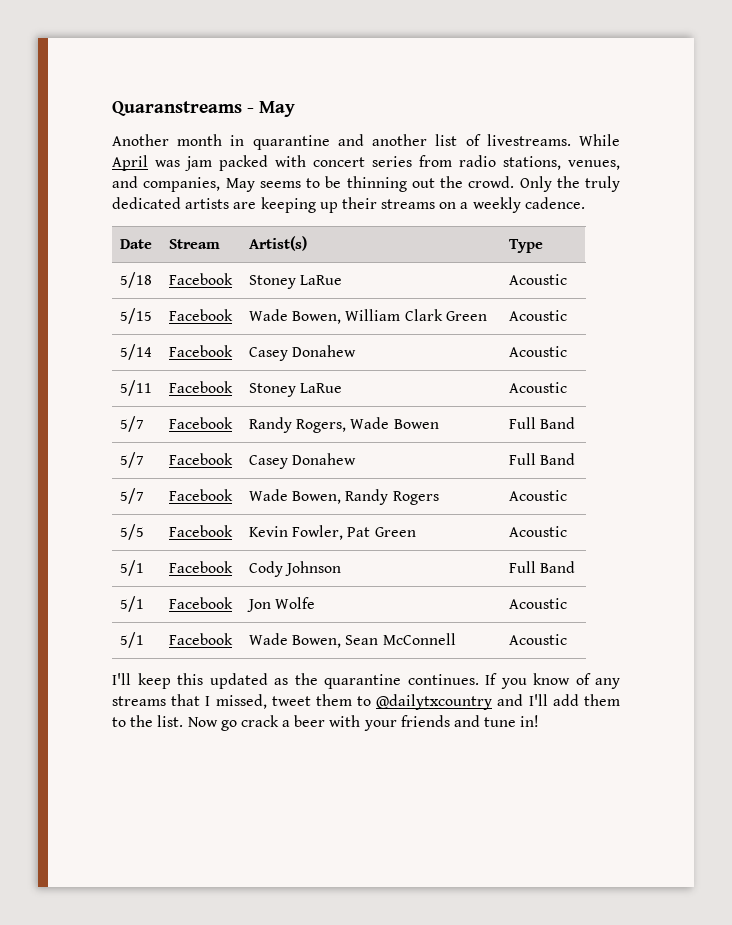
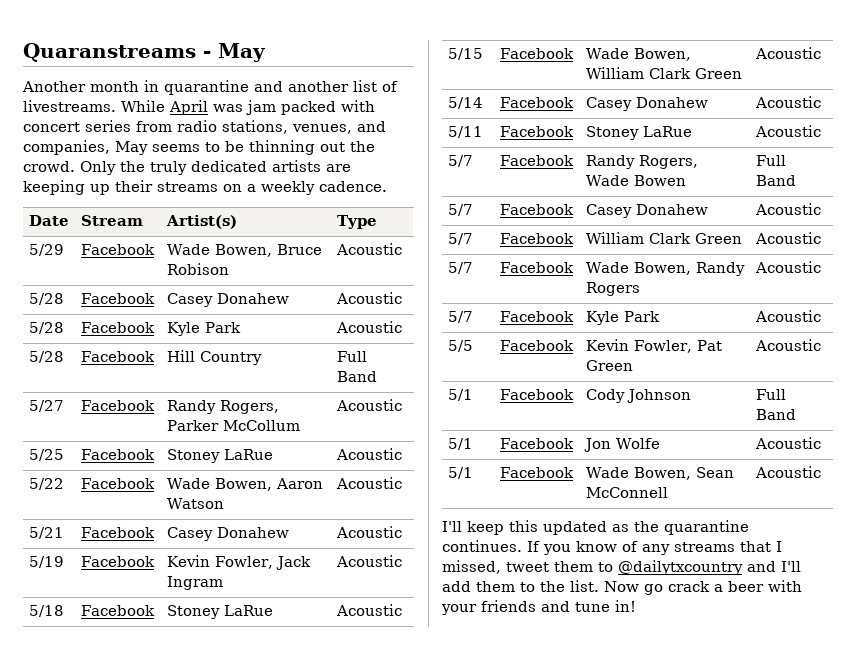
+ 5/29 | Facebook | Wade Bowen, Bruce Robison | Acoustic
+ 5/28 | Facebook | Casey Donahew | Acoustic
+ 5/28 | Facebook | Kyle Park | Acoustic
+ 5/28 | Facebook | Hill Country | Full Band
+ 5/27 | Facebook | Randy Rogers, Parker McCollum | Acoustic
+ 5/25 | Facebook | Stoney LaRue | Acoustic
+ 5/22 | Facebook | Wade Bowen, Aaron Watson | Acoustic
+ 5/21 | Facebook | Casey Donahew | Acoustic
+ 5/19 | Facebook | Kevin Fowler, Jack Ingram | Acoustic
- 5/7 | Facebook | Casey Donahew | Full Band
+ 5/7 | Facebook | Casey Donahew | Acoustic
+ 5/7 | Facebook | William Clark Green | Acoustic
+ 5/7 | Facebook | Kyle Park | Acoustic

